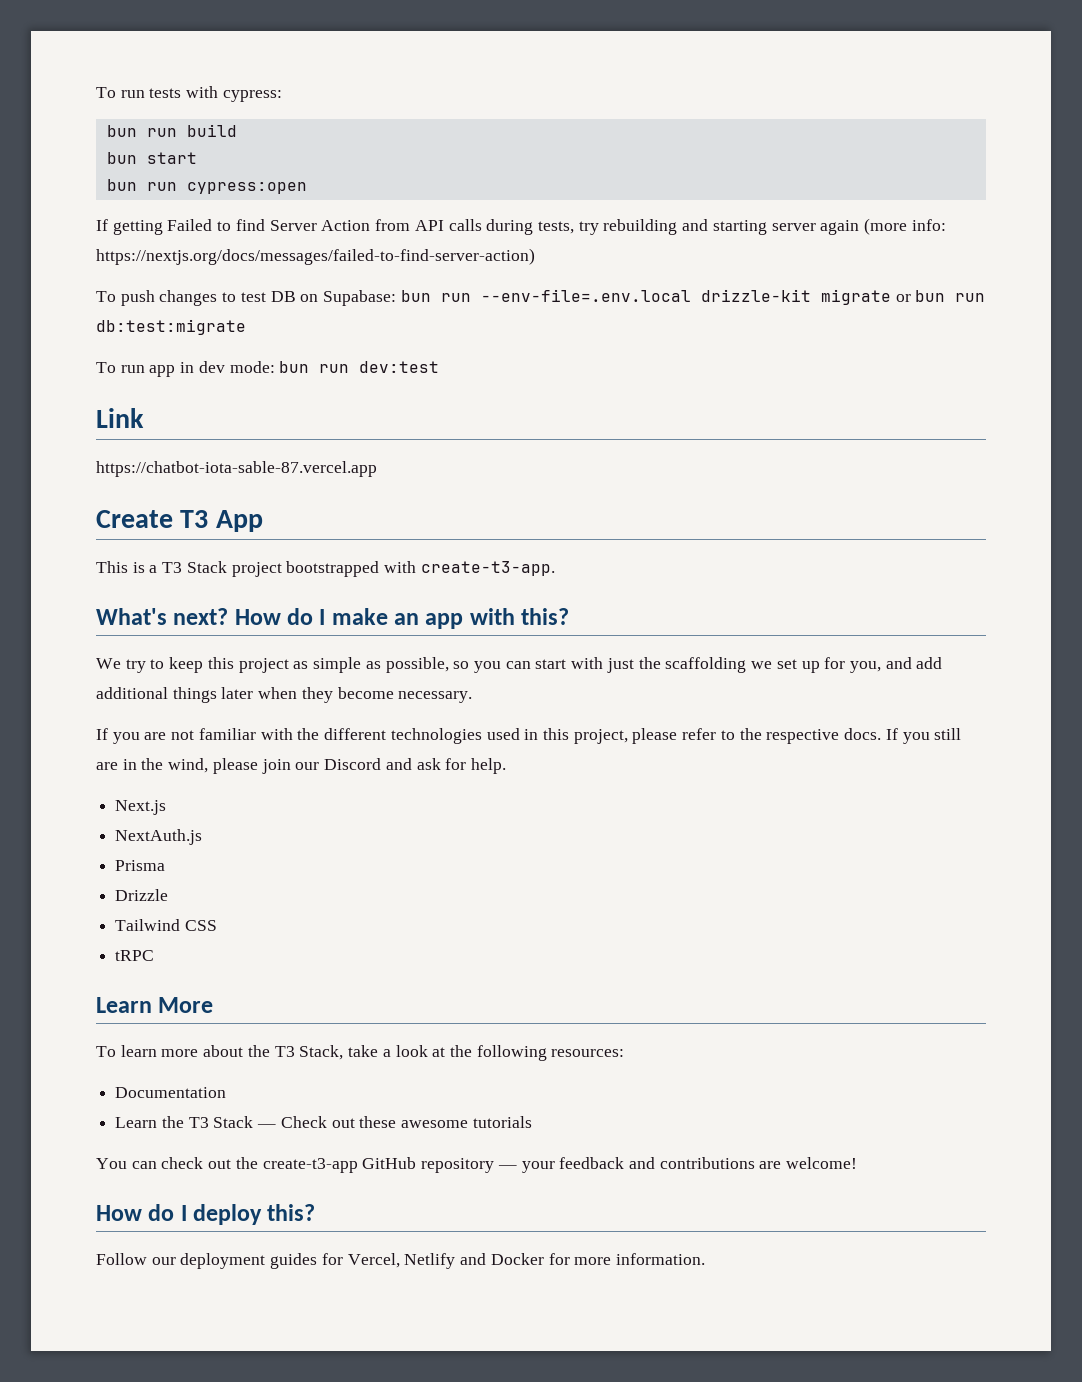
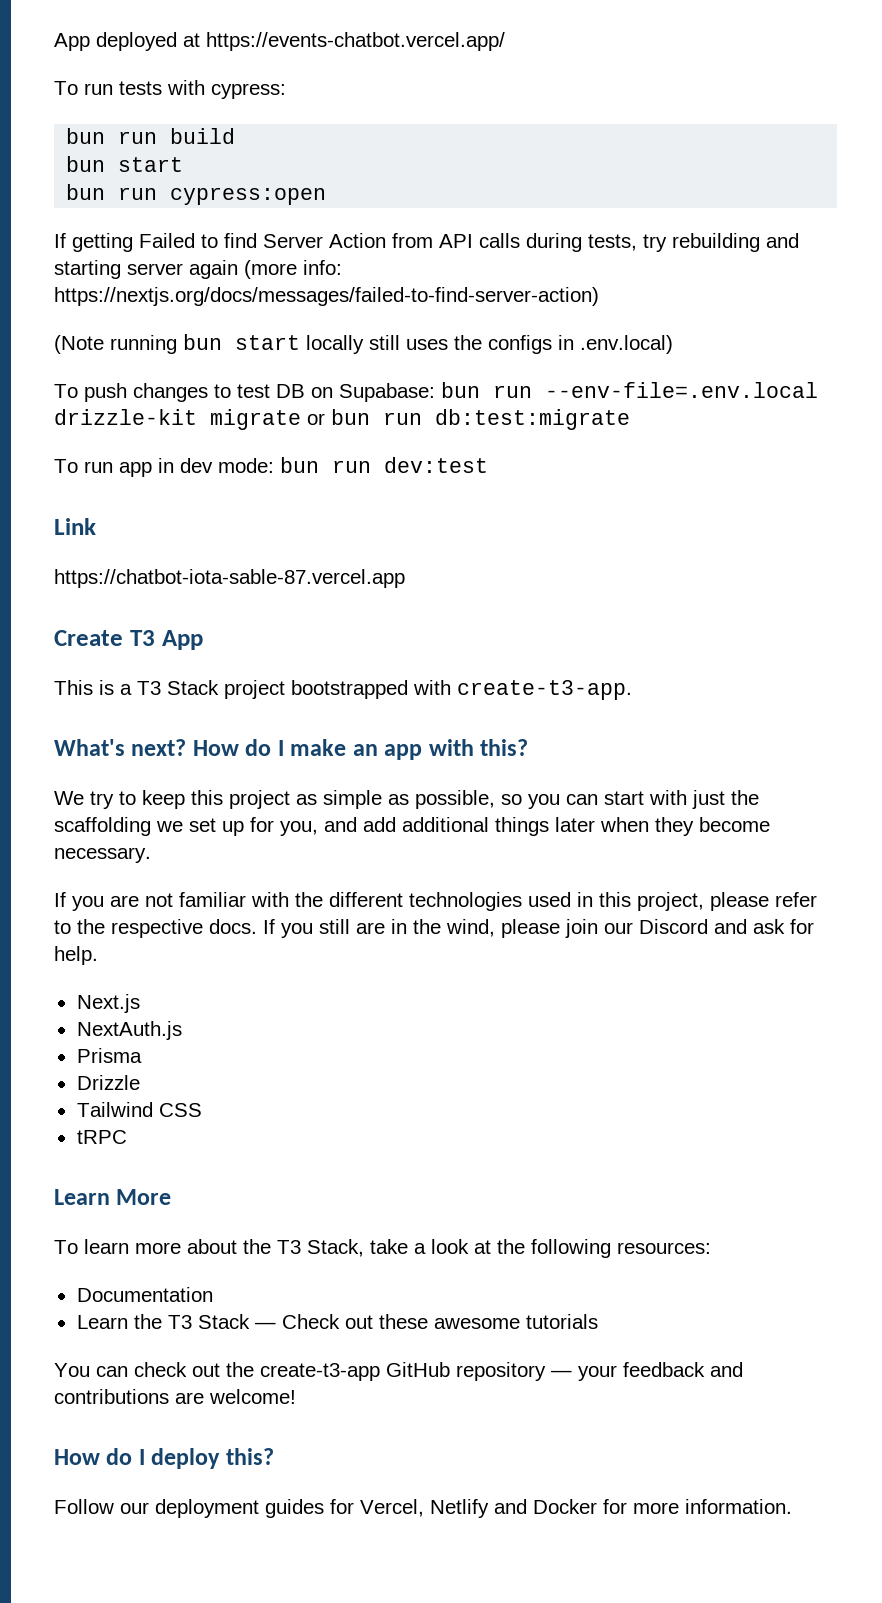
+ App deployed at https://events-chatbot.vercel.app/
+ (Note running bun start locally still uses the configs in .env.local)

